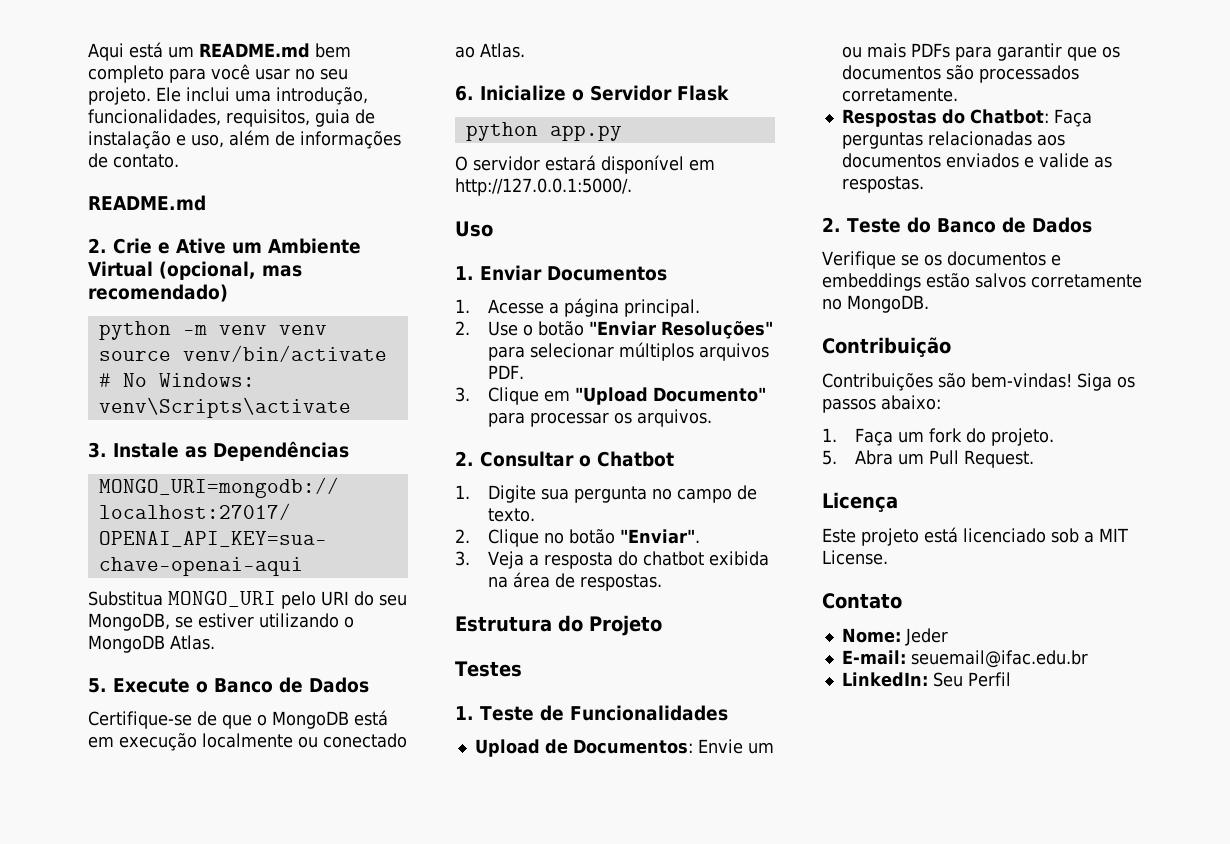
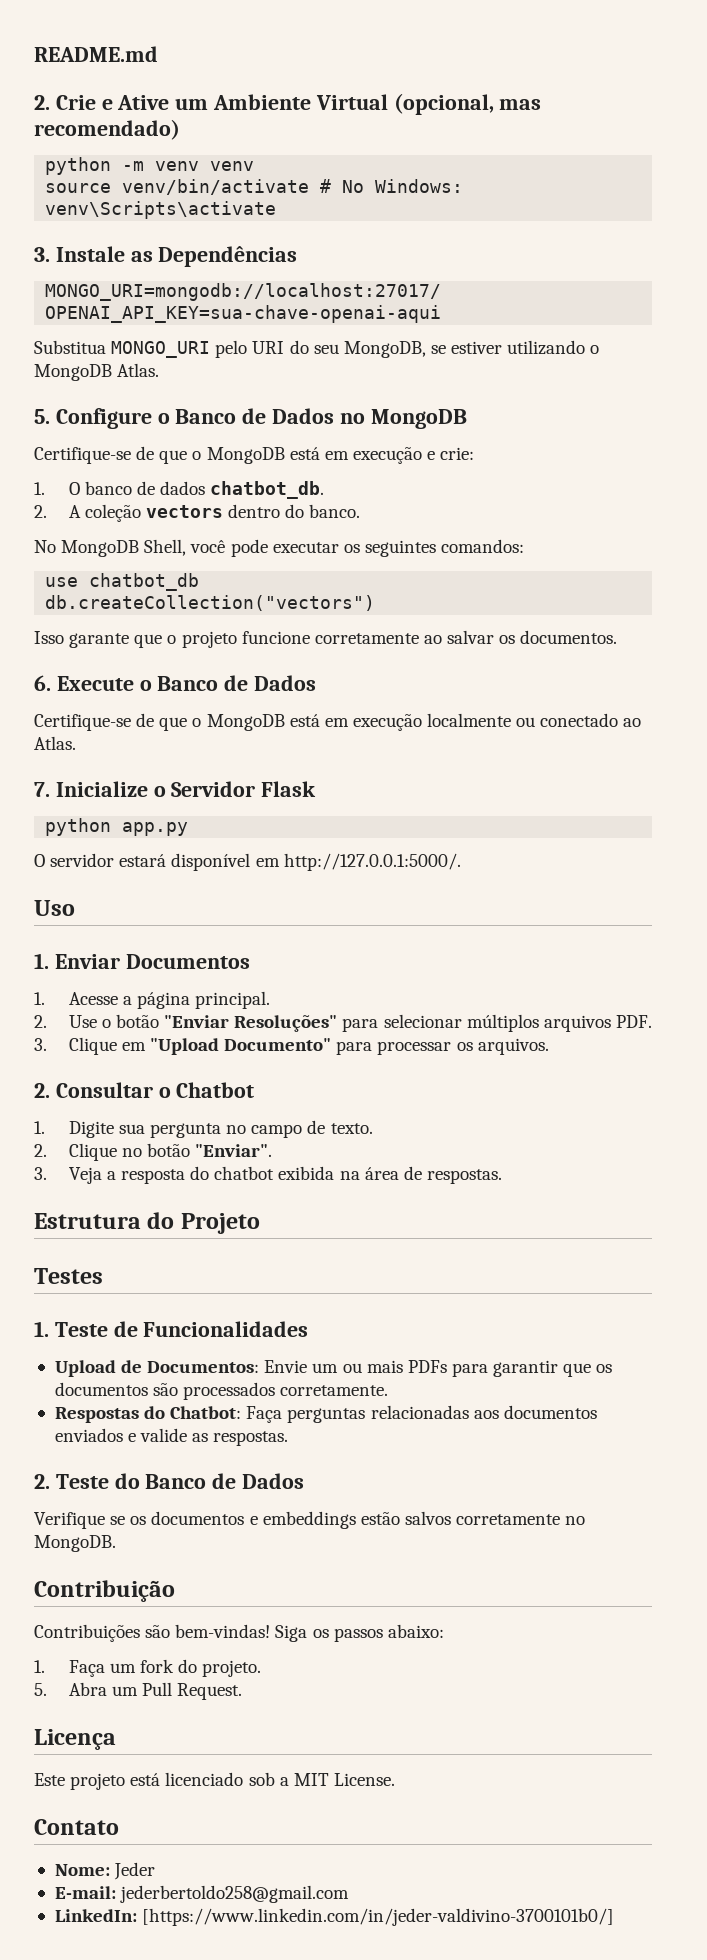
- Aqui está um README.md bem completo para você usar no seu projeto. Ele inclui uma introdução, funcionalidades, requisitos, guia de instalação e uso, além de informações de contato.
- 5. Execute o Banco de Dados
+ 5. Configure o Banco de Dados no MongoDB
+ Certifique-se de que o MongoDB está em execução e crie:
+ 1. O banco de dados chatbot_db.
+ 2. A coleção vectors dentro do banco.
+ No MongoDB Shell, você pode executar os seguintes comandos:
+ use chatbot_db
+ db.createCollection("vectors")
+ Isso garante que o projeto funcione corretamente ao salvar os documentos.
+ 6. Execute o Banco de Dados
- 6. Inicialize o Servidor Flask
+ 7. Inicialize o Servidor Flask
- E-mail: seuemail@ifac.edu.br
+ E-mail: jederbertoldo258@gmail.com
- LinkedIn: Seu Perfil
+ LinkedIn: [https://www.linkedin.com/in/jeder-valdivino-3700101b0/]

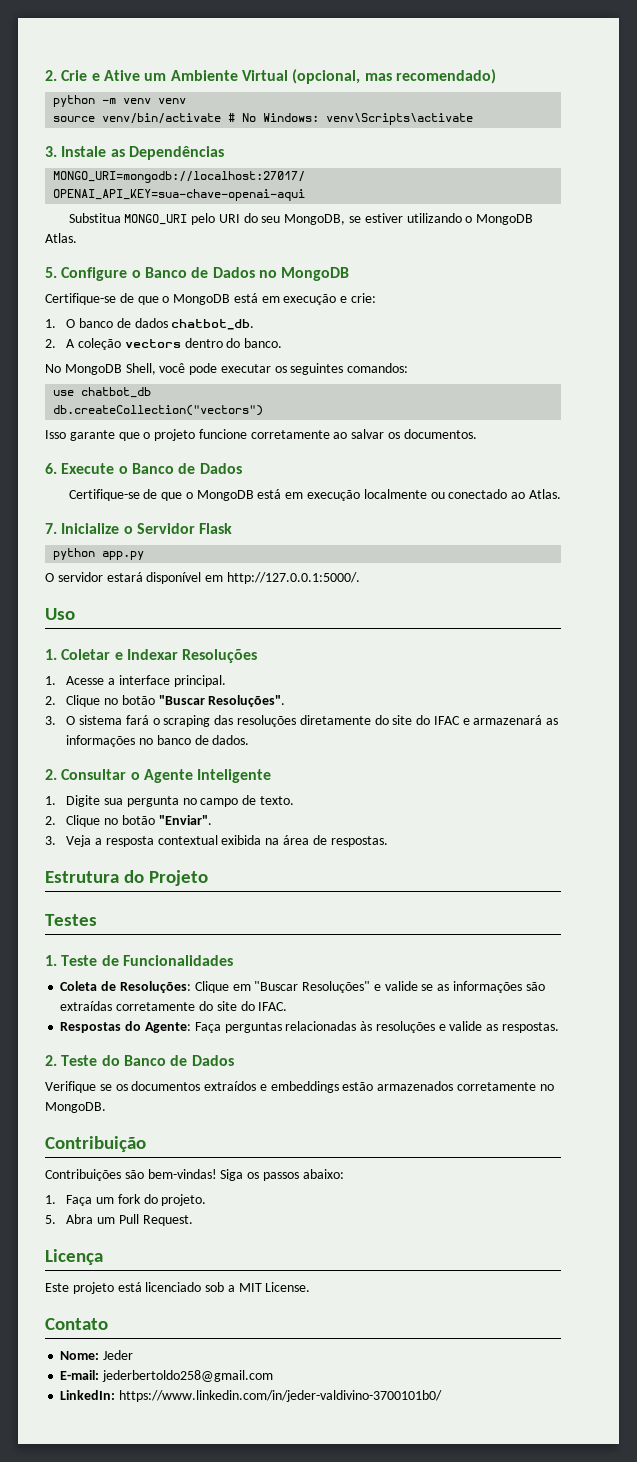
- README.md
- 1. Enviar Documentos
+ 1. Coletar e Indexar Resoluções
- 1. Acesse a página principal.
+ 1. Acesse a interface principal.
- 2. Use o botão "Enviar Resoluções" para selecionar múltiplos arquivos PDF.
- 3. Clique em "Upload Documento" para processar os arquivos.
+ 2. Clique no botão "Buscar Resoluções".
+ 3. O sistema fará o scraping das resoluções diretamente do site do IFAC e armazenará as informações no banco de dados.
- 2. Consultar o Chatbot
+ 2. Consultar o Agente Inteligente
- 3. Veja a resposta do chatbot exibida na área de respostas.
+ 3. Veja a resposta contextual exibida na área de respostas.
- Upload de Documentos: Envie um ou mais PDFs para garantir que os documentos são processados corretamente.
+ Coleta de Resoluções: Clique em "Buscar Resoluções" e valide se as informações são extraídas corretamente do site do IFAC.
- Respostas do Chatbot: Faça perguntas relacionadas aos documentos enviados e valide as respostas.
+ Respostas do Agente: Faça perguntas relacionadas às resoluções e valide as respostas.
- Verifique se os documentos e embeddings estão salvos corretamente no MongoDB.
+ Verifique se os documentos extraídos e embeddings estão armazenados corretamente no MongoDB.
- LinkedIn: [https://www.linkedin.com/in/jeder-valdivino-3700101b0/]
+ LinkedIn: https://www.linkedin.com/in/jeder-valdivino-3700101b0/

